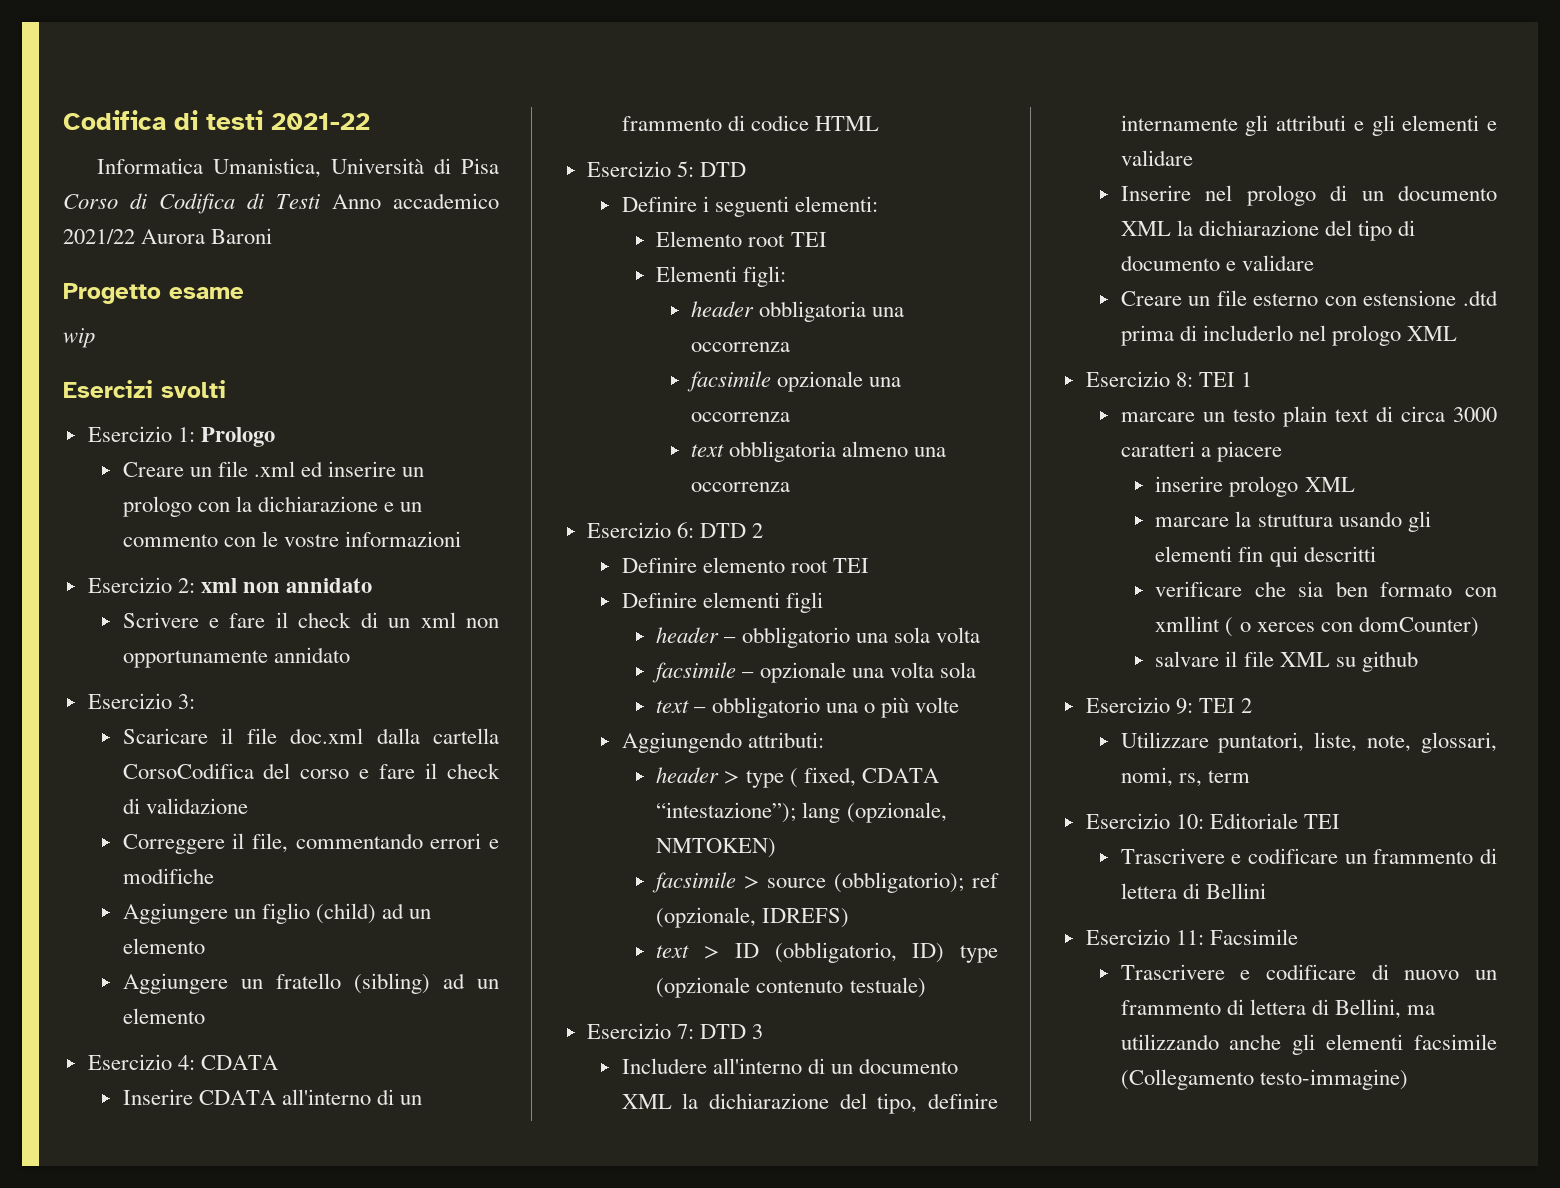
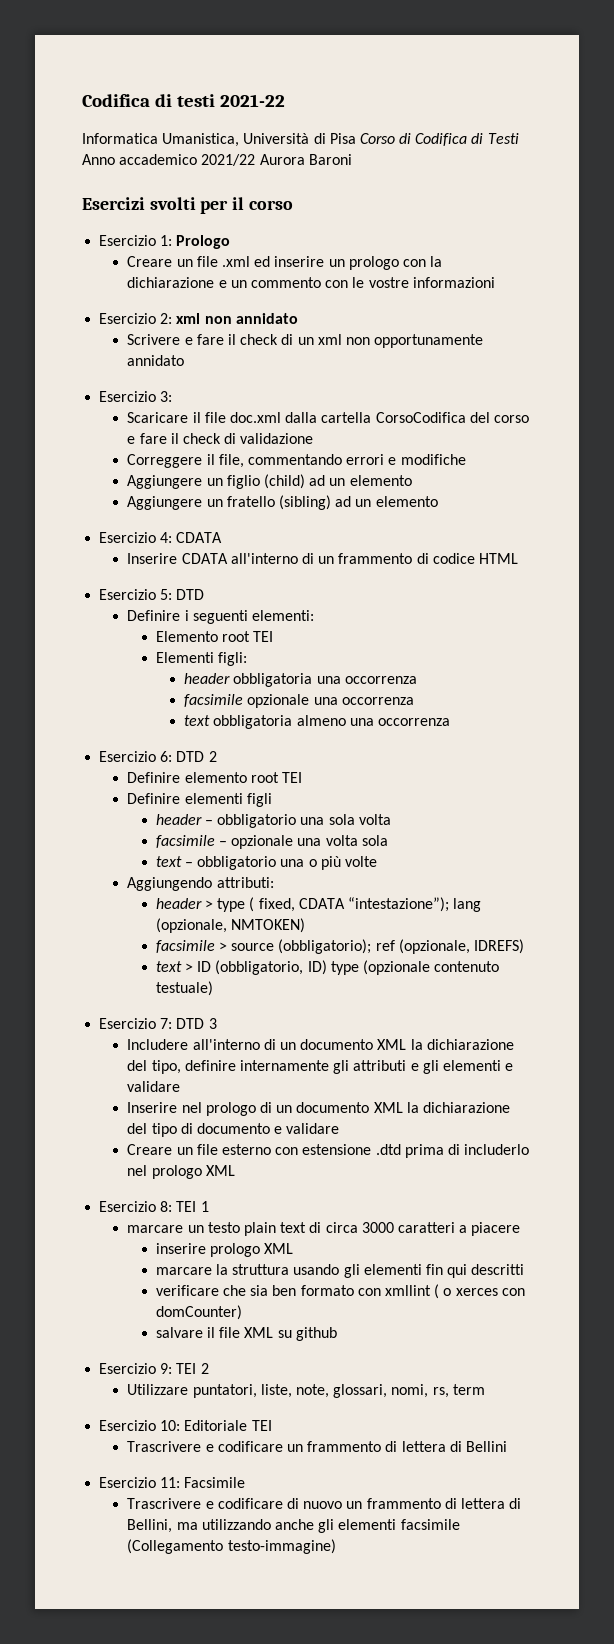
- Progetto esame
- wip
- Esercizi svolti
+ Esercizi svolti per il corso

